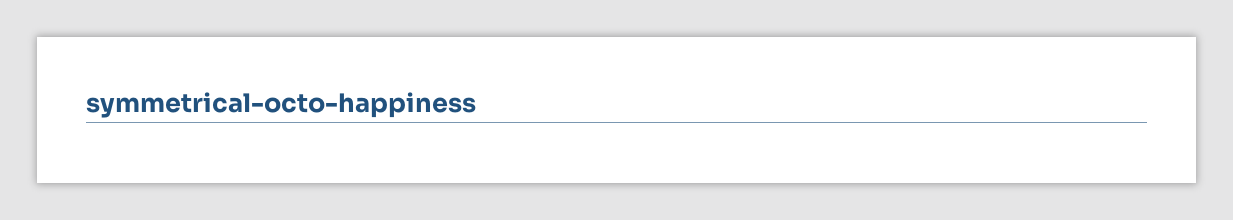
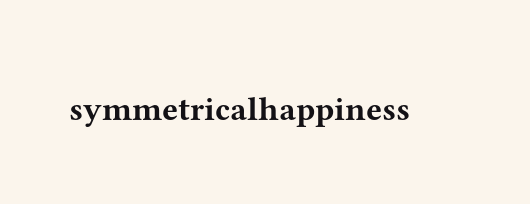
- symmetrical-octo-happiness
+ symmetricalhappiness

